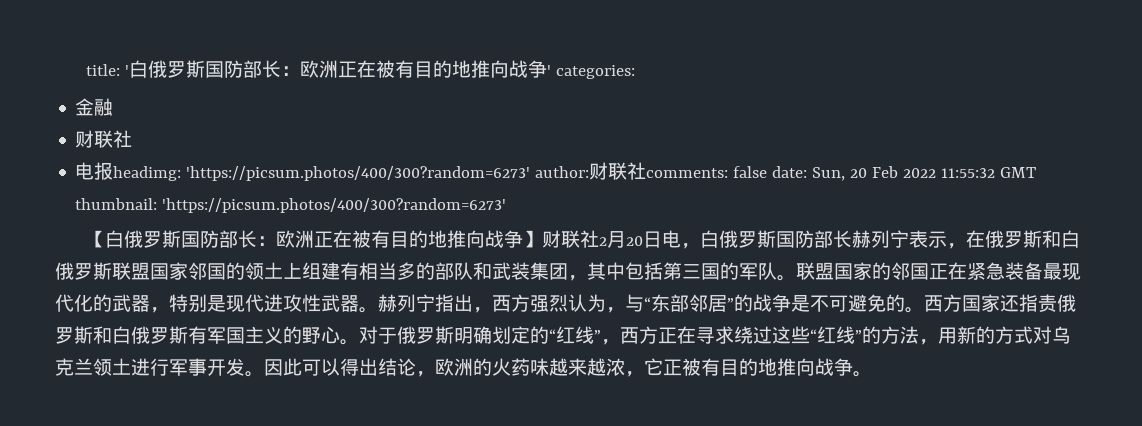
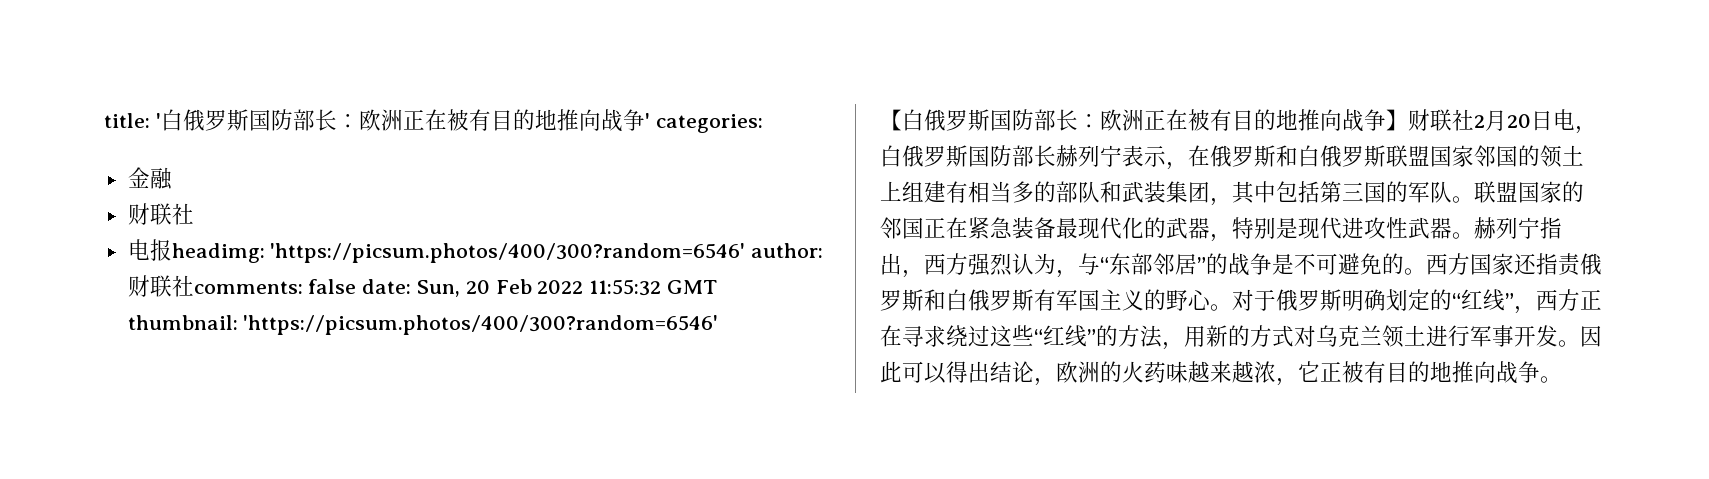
- 电报headimg: 'https://picsum.photos/400/300?random=6273' author:财联社comments: false date: Sun, 20 Feb 2022 11:55:32 GMT thumbnail: 'https://picsum.photos/400/300?random=6273'
+ 电报headimg: 'https://picsum.photos/400/300?random=6546' author:财联社comments: false date: Sun, 20 Feb 2022 11:55:32 GMT thumbnail: 'https://picsum.photos/400/300?random=6546'

